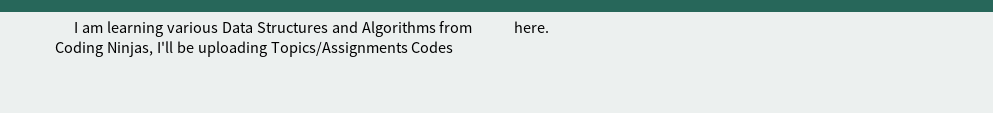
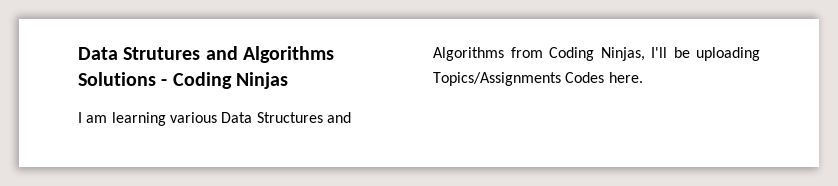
+ Data Strutures and Algorithms Solutions - Coding Ninjas

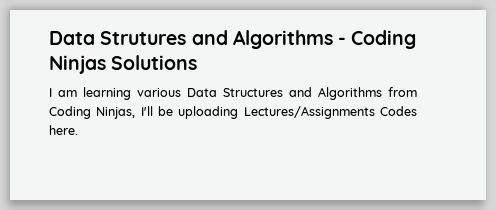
- Data Strutures and Algorithms Solutions - Coding Ninjas
+ Data Strutures and Algorithms - Coding Ninjas Solutions
- I am learning various Data Structures and Algorithms from Coding Ninjas, I'll be uploading Topics/Assignments Codes here.
+ I am learning various Data Structures and Algorithms from Coding Ninjas, I'll be uploading Lectures/Assignments Codes here.

